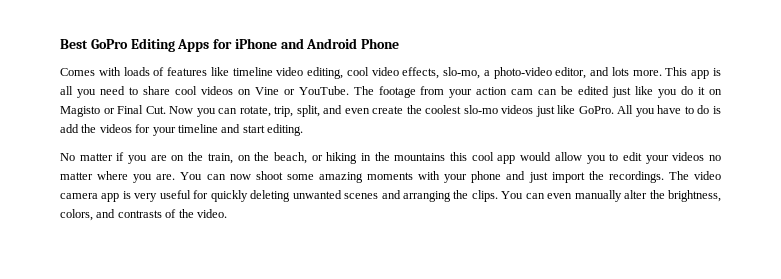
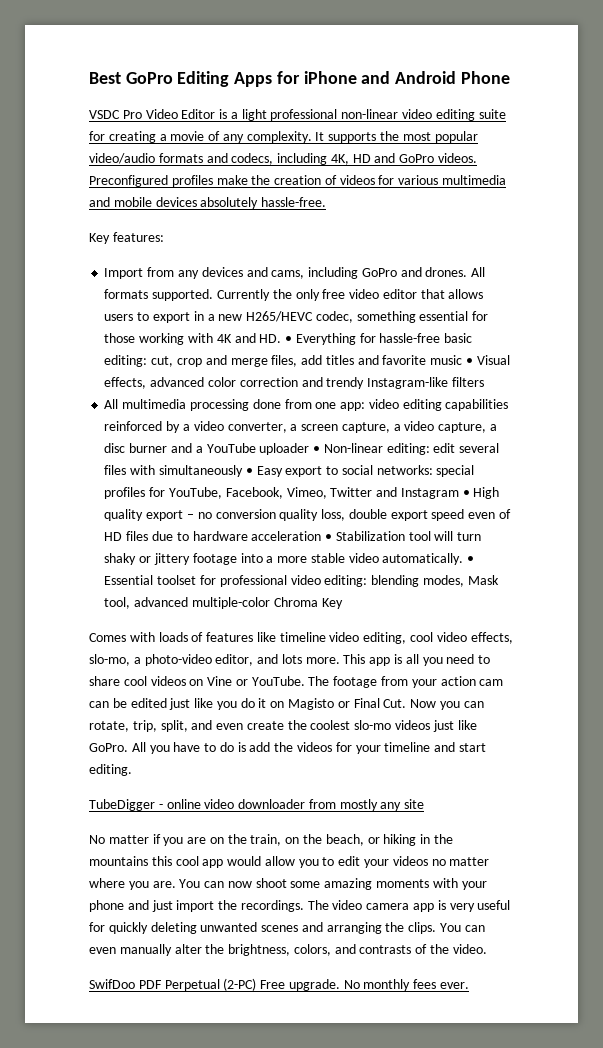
+ VSDC Pro Video Editor is a light professional non-linear video editing suite for creating a movie of any complexity. It supports the most popular video/audio formats and codecs, including 4K, HD and GoPro videos. Preconfigured profiles make the creation of videos for various multimedia and mobile devices absolutely hassle-free.
+ Key features:
+ Import from any devices and cams, including GoPro and drones. All formats supported. Сurrently the only free video editor that allows users to export in a new H265/HEVC codec, something essential for those working with 4K and HD. • Everything for hassle-free basic editing: cut, crop and merge files, add titles and favorite music • Visual effects, advanced color correction and trendy Instagram-like filters
+ All multimedia processing done from one app: video editing capabilities reinforced by a video converter, a screen capture, a video capture, a disc burner and a YouTube uploader • Non-linear editing: edit several files with simultaneously • Easy export to social networks: special profiles for YouTube, Facebook, Vimeo, Twitter and Instagram • High quality export – no conversion quality loss, double export speed even of HD files due to hardware acceleration • Stabilization tool will turn shaky or jittery footage into a more stable video automatically. • Essential toolset for professional video editing: blending modes, Mask tool, advanced multiple-color Chroma Key
+ TubeDigger - online video downloader from mostly any site
+ SwifDoo PDF Perpetual (2-PC) Free upgrade. No monthly fees ever.

